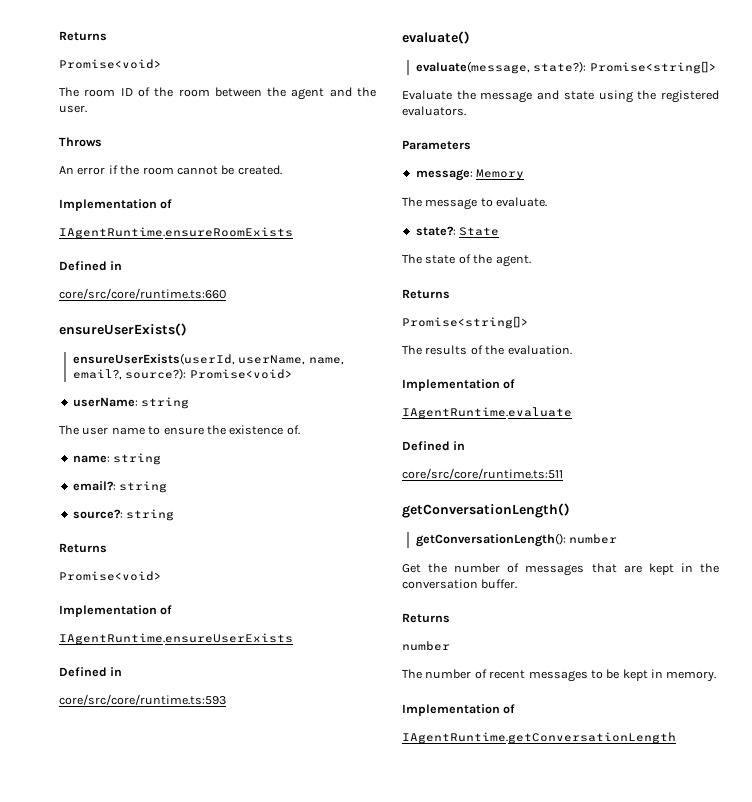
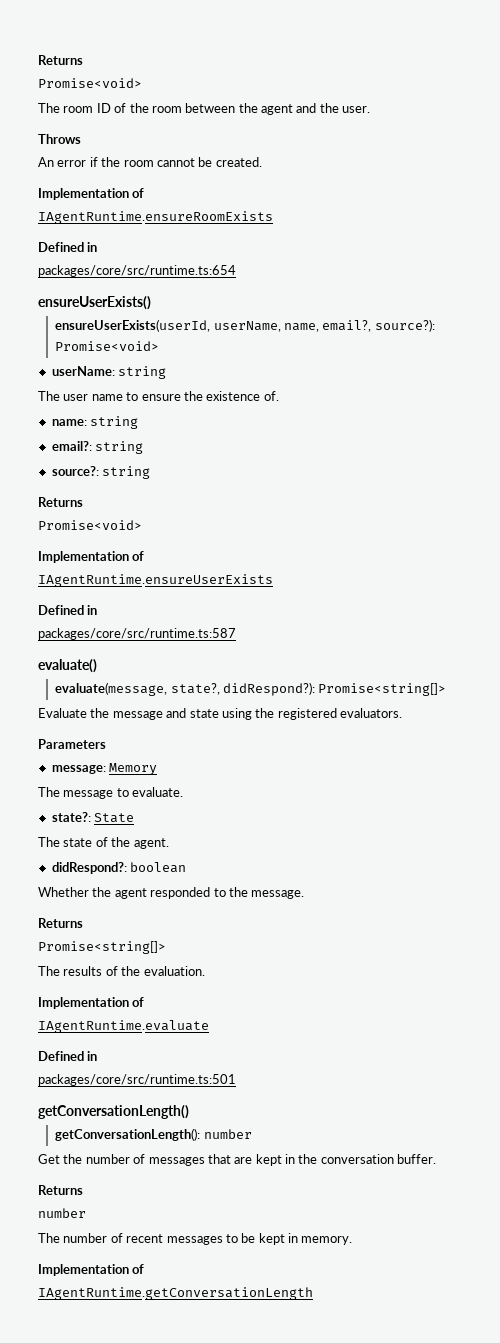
- core/src/core/runtime.ts:660
+ packages/core/src/runtime.ts:654
- core/src/core/runtime.ts:593
+ packages/core/src/runtime.ts:587
- evaluate(message, state?): Promise<string[]>
+ evaluate(message, state?, didRespond?): Promise<string[]>
+ didRespond?: boolean
+ Whether the agent responded to the message.
- core/src/core/runtime.ts:511
+ packages/core/src/runtime.ts:501

